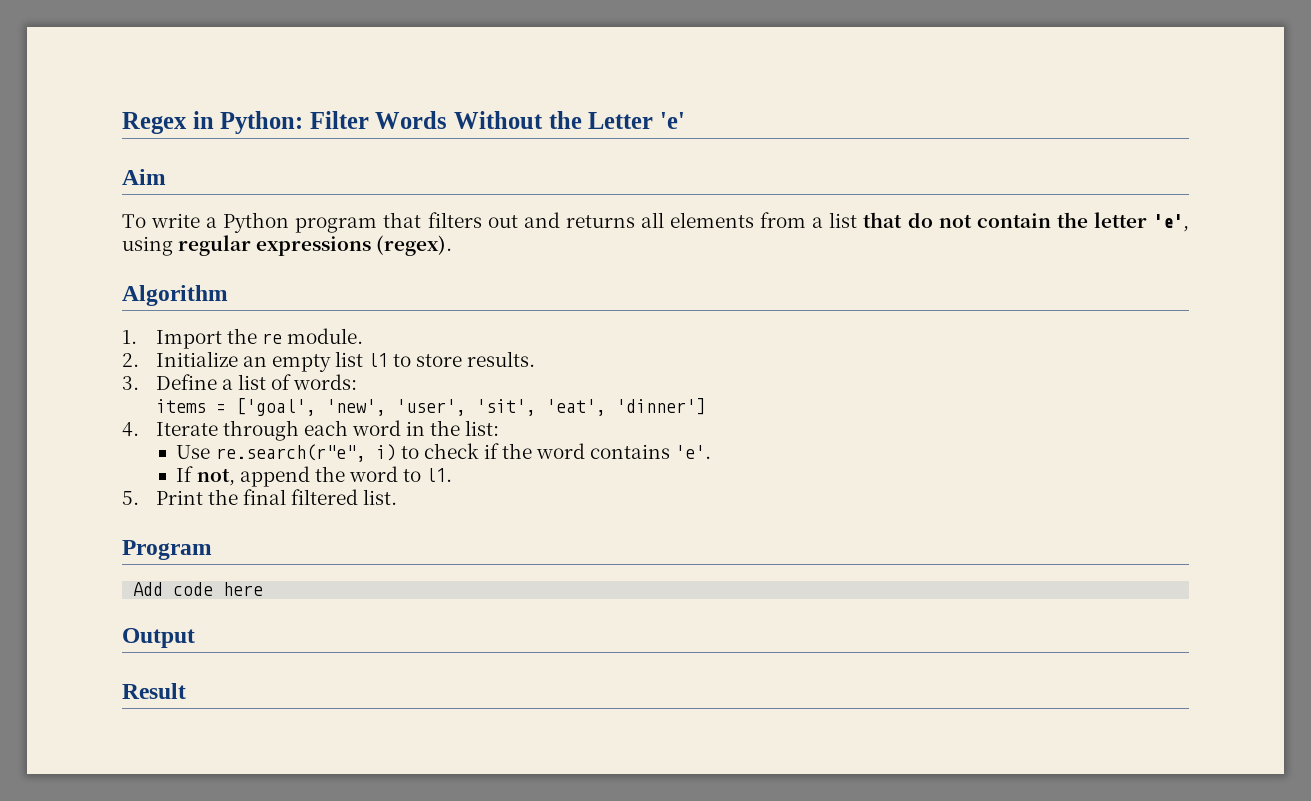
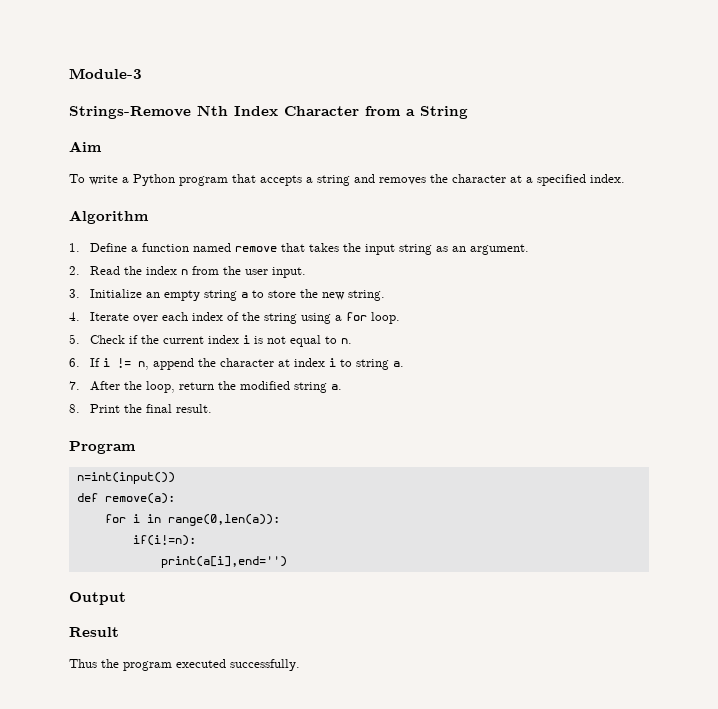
- Regex in Python: Filter Words Without the Letter 'e'
+ Module-3
+ Strings-Remove Nth Index Character from a String
- To write a Python program that filters out and returns all elements from a list that do not contain the letter 'e', using regular expressions (regex).
+ To write a Python program that accepts a string and removes the character at a specified index.
  Algorithm
- 1. Import the re module.
- 2. Initialize an empty list l1 to store results.
- 3. Define a list of words:
- items = ['goal', 'new', 'user', 'sit', 'eat', 'dinner']
- 4. Iterate through each word in the list:
- Use re.search(r"e", i) to check if the word contains 'e'.
- If not, append the word to l1.
- 5. Print the final filtered list.
+ 1. Define a function named remove that takes the input string as an argument.
+ 2. Read the index n from the user input.
+ 3. Initialize an empty string a to store the new string.
+ 4. Iterate over each index of the string using a for loop.
+ 5. Check if the current index i is not equal to n.
+ 6. If i != n, append the character at index i to string a.
+ 7. After the loop, return the modified string a.
+ 8. Print the final result.
- Add code here
+ n=int(input())
+ def remove(a):
+ for i in range(0,len(a)):
+ if(i!=n):
+ print(a[i],end='')
  Output
  Result
+ Thus the program executed successfully.

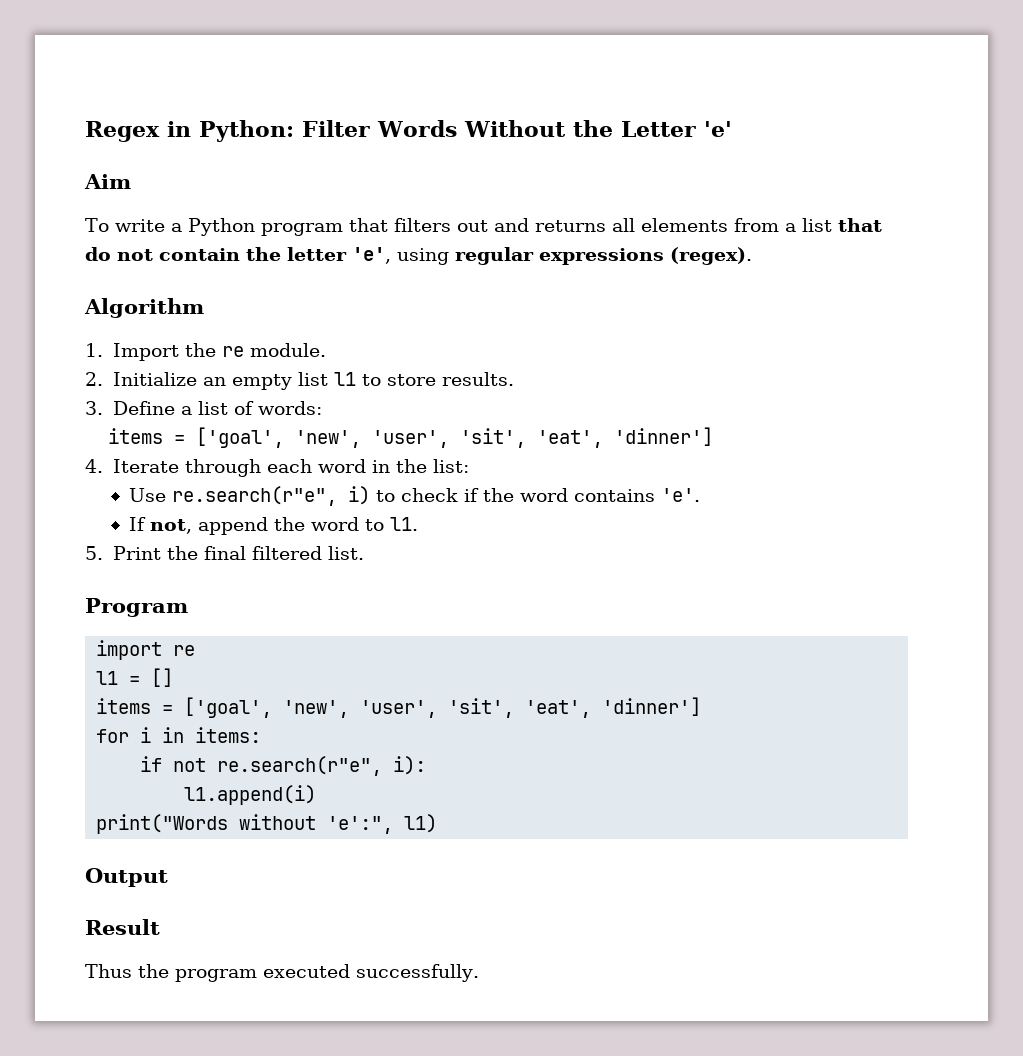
- Module-3
- Strings-Remove Nth Index Character from a String
+ Regex in Python: Filter Words Without the Letter 'e'
- To write a Python program that accepts a string and removes the character at a specified index.
+ To write a Python program that filters out and returns all elements from a list that do not contain the letter 'e', using regular expressions (regex).
  Algorithm
- 1. Define a function named remove that takes the input string as an argument.
- 2. Read the index n from the user input.
- 3. Initialize an empty string a to store the new string.
- 4. Iterate over each index of the string using a for loop.
- 5. Check if the current index i is not equal to n.
- 6. If i != n, append the character at index i to string a.
- 7. After the loop, return the modified string a.
- 8. Print the final result.
+ 1. Import the re module.
+ 2. Initialize an empty list l1 to store results.
+ 3. Define a list of words:
+ items = ['goal', 'new', 'user', 'sit', 'eat', 'dinner']
+ 4. Iterate through each word in the list:
+ Use re.search(r"e", i) to check if the word contains 'e'.
+ If not, append the word to l1.
+ 5. Print the final filtered list.
- n=int(input())
- def remove(a):
- for i in range(0,len(a)):
- if(i!=n):
- print(a[i],end='')
+ import re
+ l1 = []
+ items = ['goal', 'new', 'user', 'sit', 'eat', 'dinner']
+ for i in items:
+ if not re.search(r"e", i):
+ l1.append(i)
+ print("Words without 'e':", l1)

